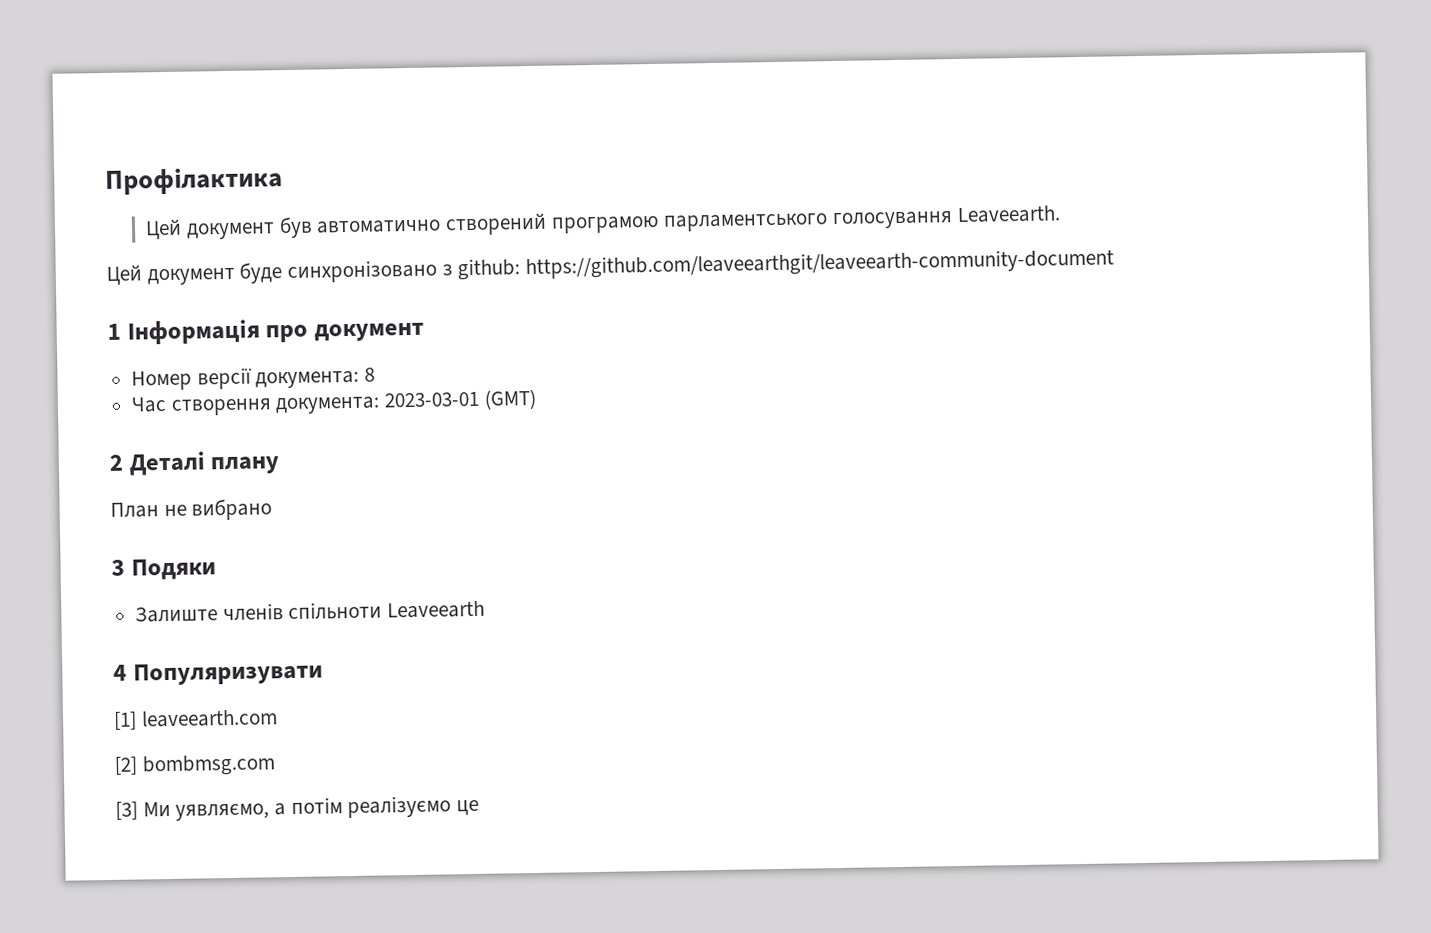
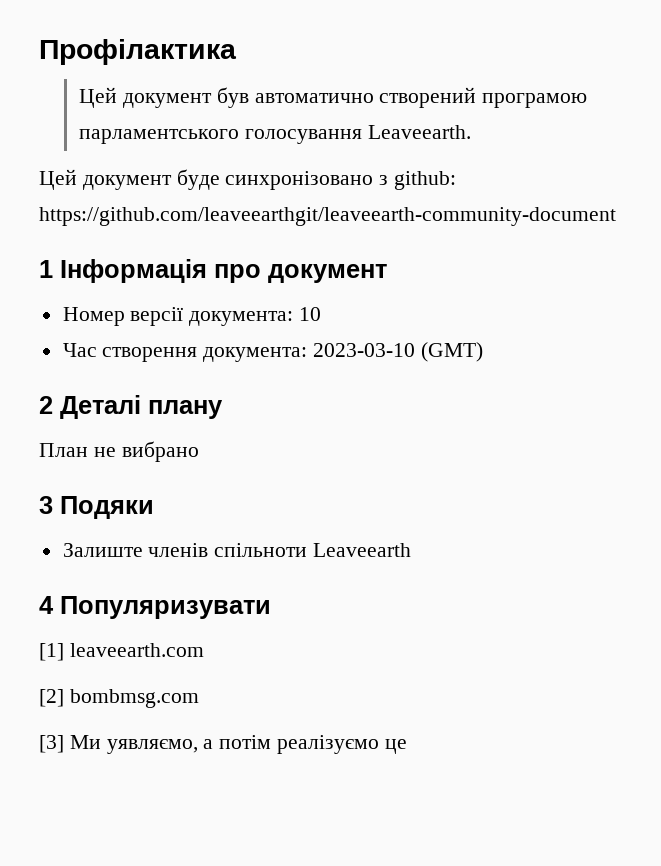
- Номер версії документа: 8
+ Номер версії документа: 10
- Час створення документа: 2023-03-01 (GMT)
+ Час створення документа: 2023-03-10 (GMT)

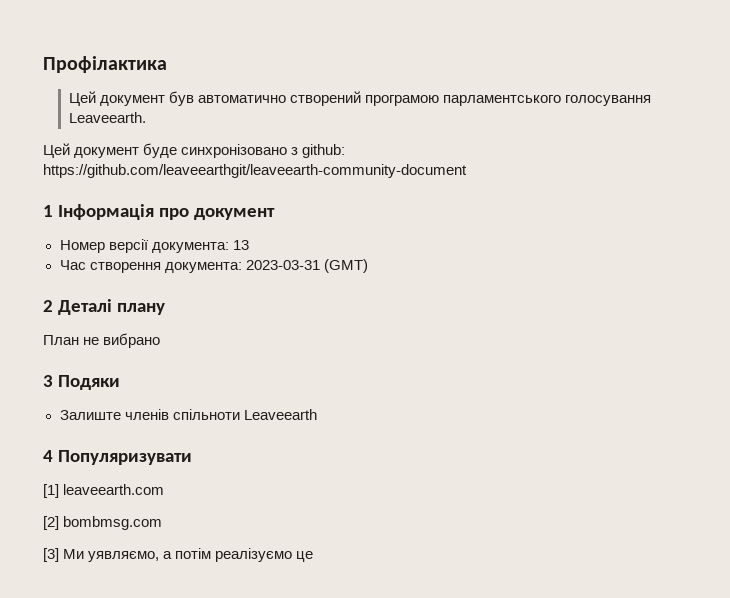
- Номер версії документа: 10
+ Номер версії документа: 13
- Час створення документа: 2023-03-10 (GMT)
+ Час створення документа: 2023-03-31 (GMT)

